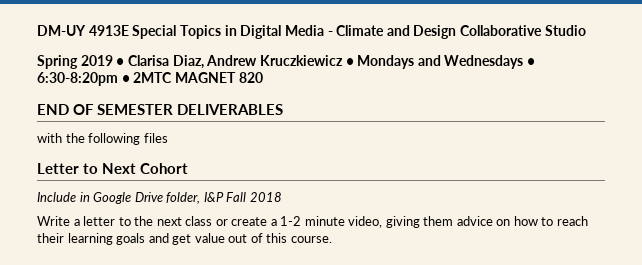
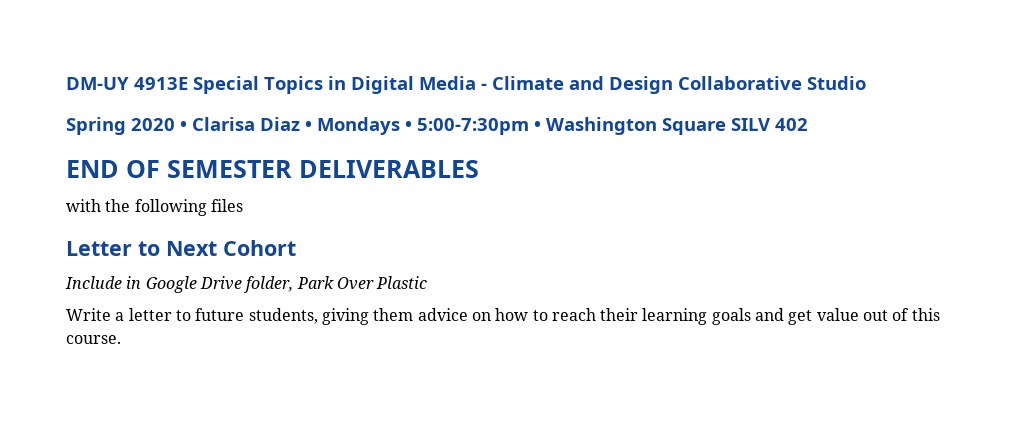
- Spring 2019 • Clarisa Diaz, Andrew Kruczkiewicz • Mondays and Wednesdays • 6:30-8:20pm • 2MTC MAGNET 820
+ Spring 2020 • Clarisa Diaz • Mondays • 5:00-7:30pm • Washington Square SILV 402
- Include in Google Drive folder, I&P Fall 2018
+ Include in Google Drive folder, Park Over Plastic
- Write a letter to the next class or create a 1-2 minute video, giving them advice on how to reach their learning goals and get value out of this course.
+ Write a letter to future students, giving them advice on how to reach their learning goals and get value out of this course.

